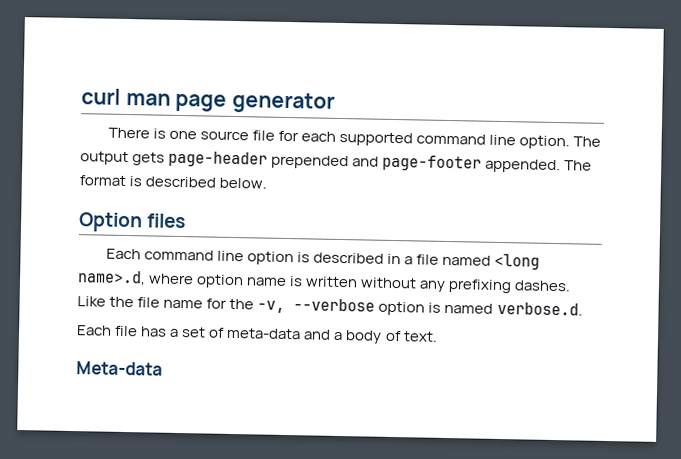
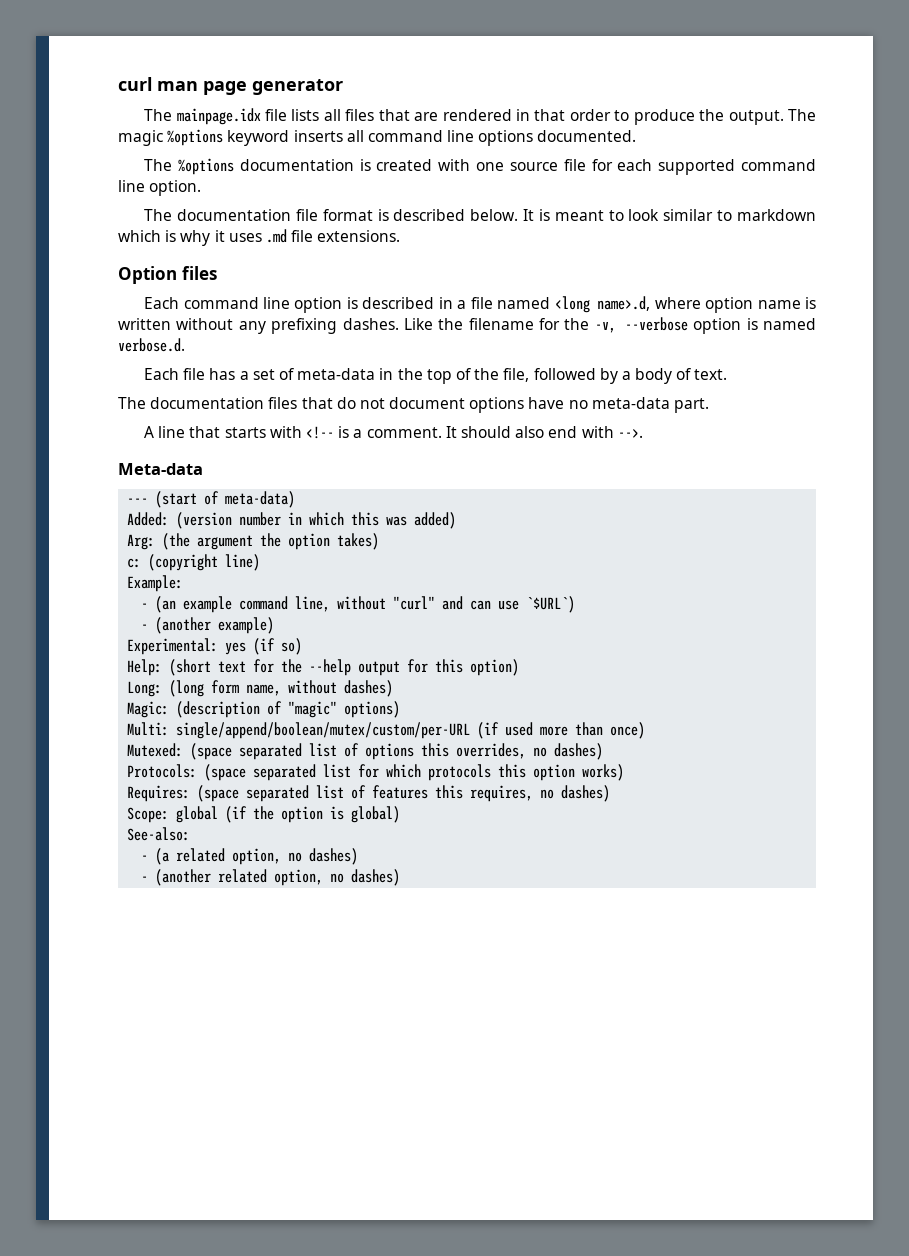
- There is one source file for each supported command line option. The output gets page-header prepended and page-footer appended. The format is described below.
+ The mainpage.idx file lists all files that are rendered in that order to produce the output. The magic %options keyword inserts all command line options documented.
+ The %options documentation is created with one source file for each supported command line option.
+ The documentation file format is described below. It is meant to look similar to markdown which is why it uses .md file extensions.
- Like the file name for the -v, --verbose option is named verbose.d.
+ Like the filename for the -v, --verbose option is named verbose.d.
- Each file has a set of meta-data and a body of text.
+ Each file has a set of meta-data in the top of the file, followed by a body of text.
+ The documentation files that do not document options have no meta-data part.
+ A line that starts with <!-- is a comment. It should also end with -->.
  Meta-data
+ --- (start of meta-data)
+ Added: (version number in which this was added)
+ Arg: (the argument the option takes)
+ c: (copyright line)
+ Example:
+ - (an example command line, without "curl" and can use `$URL`)
+ - (another example)
+ Experimental: yes (if so)
+ Help: (short text for the --help output for this option)
+ Long: (long form name, without dashes)
+ Magic: (description of "magic" options)
+ Multi: single/append/boolean/mutex/custom/per-URL (if used more than once)
+ Mutexed: (space separated list of options this overrides, no dashes)
+ Protocols: (space separated list for which protocols this option works)
+ Requires: (space separated list of features this requires, no dashes)
+ Scope: global (if the option is global)
+ See-also:
+ - (a related option, no dashes)
+ - (another related option, no dashes)

